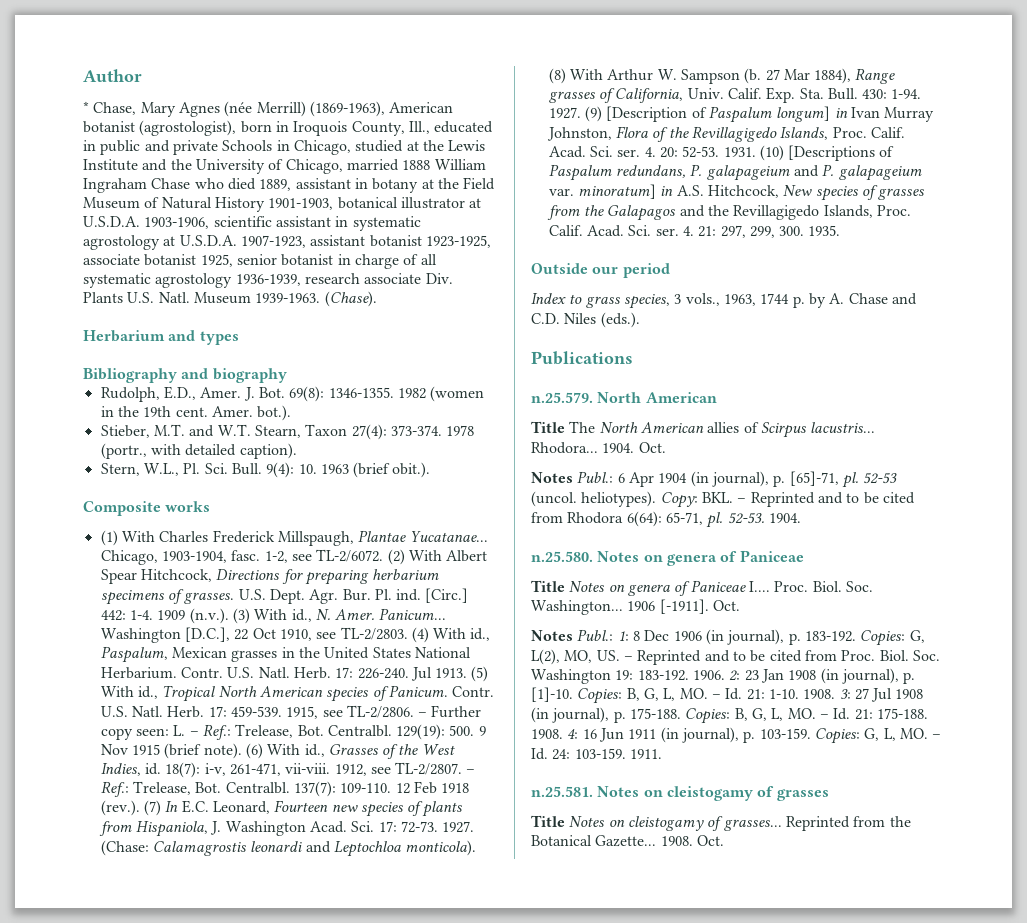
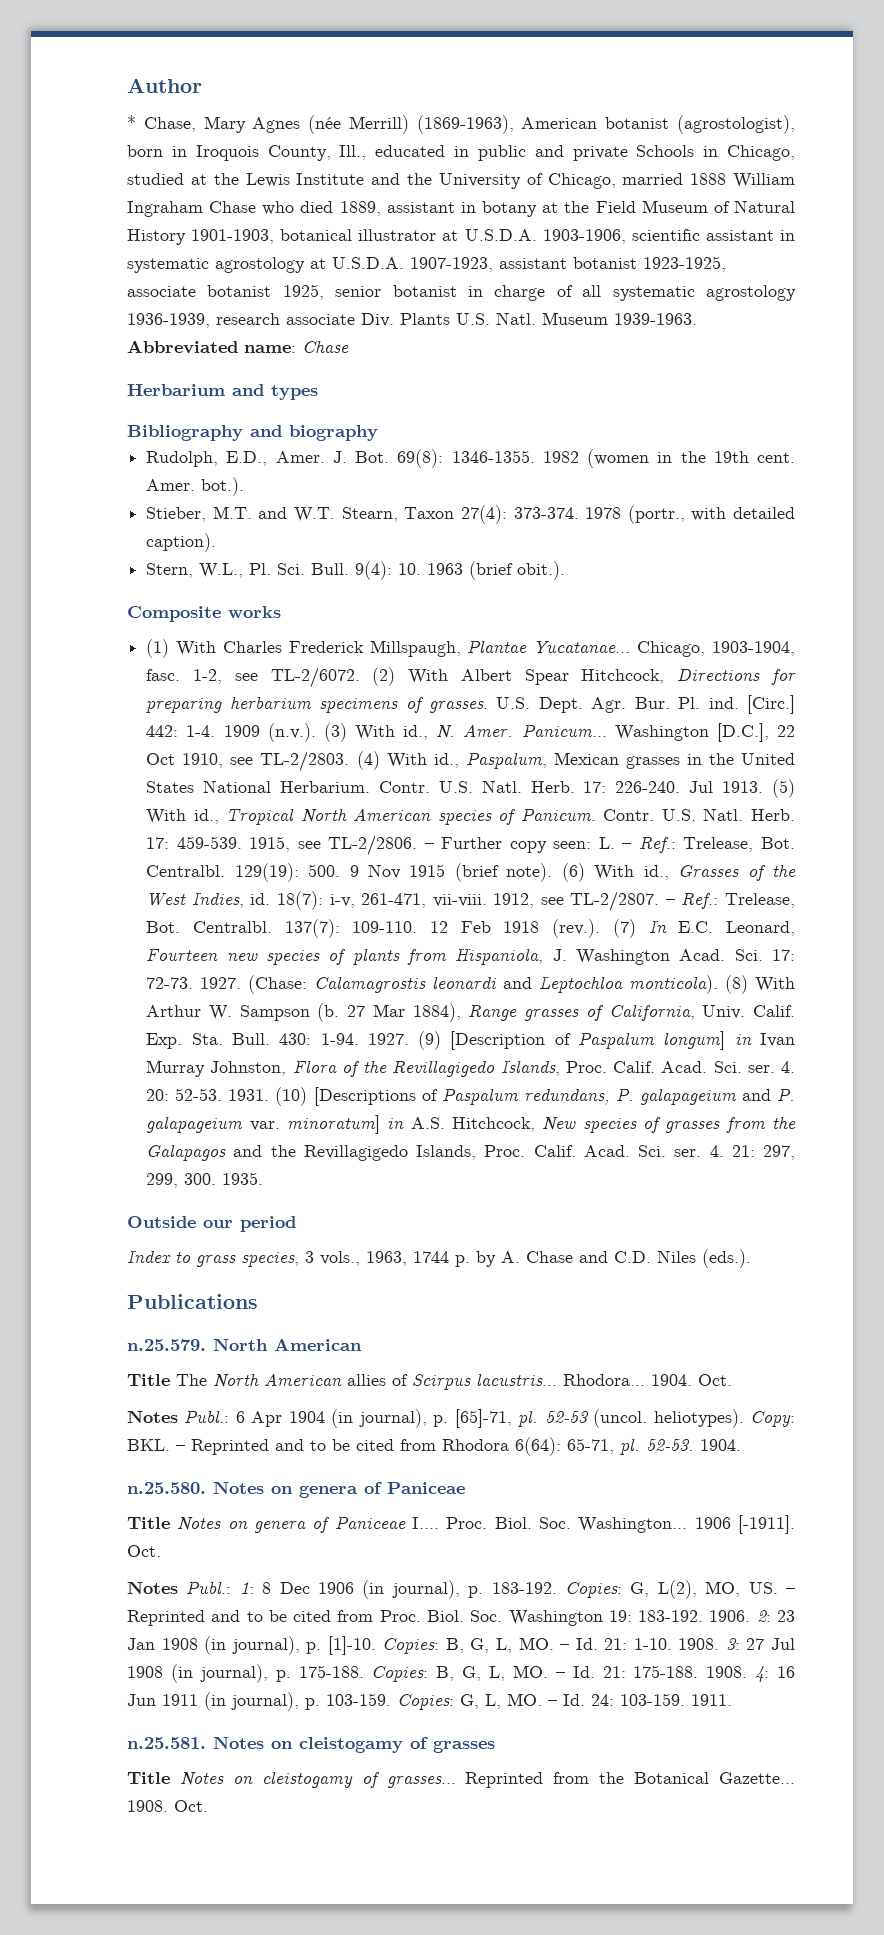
- (Chase).
+ Abbreviated name: Chase

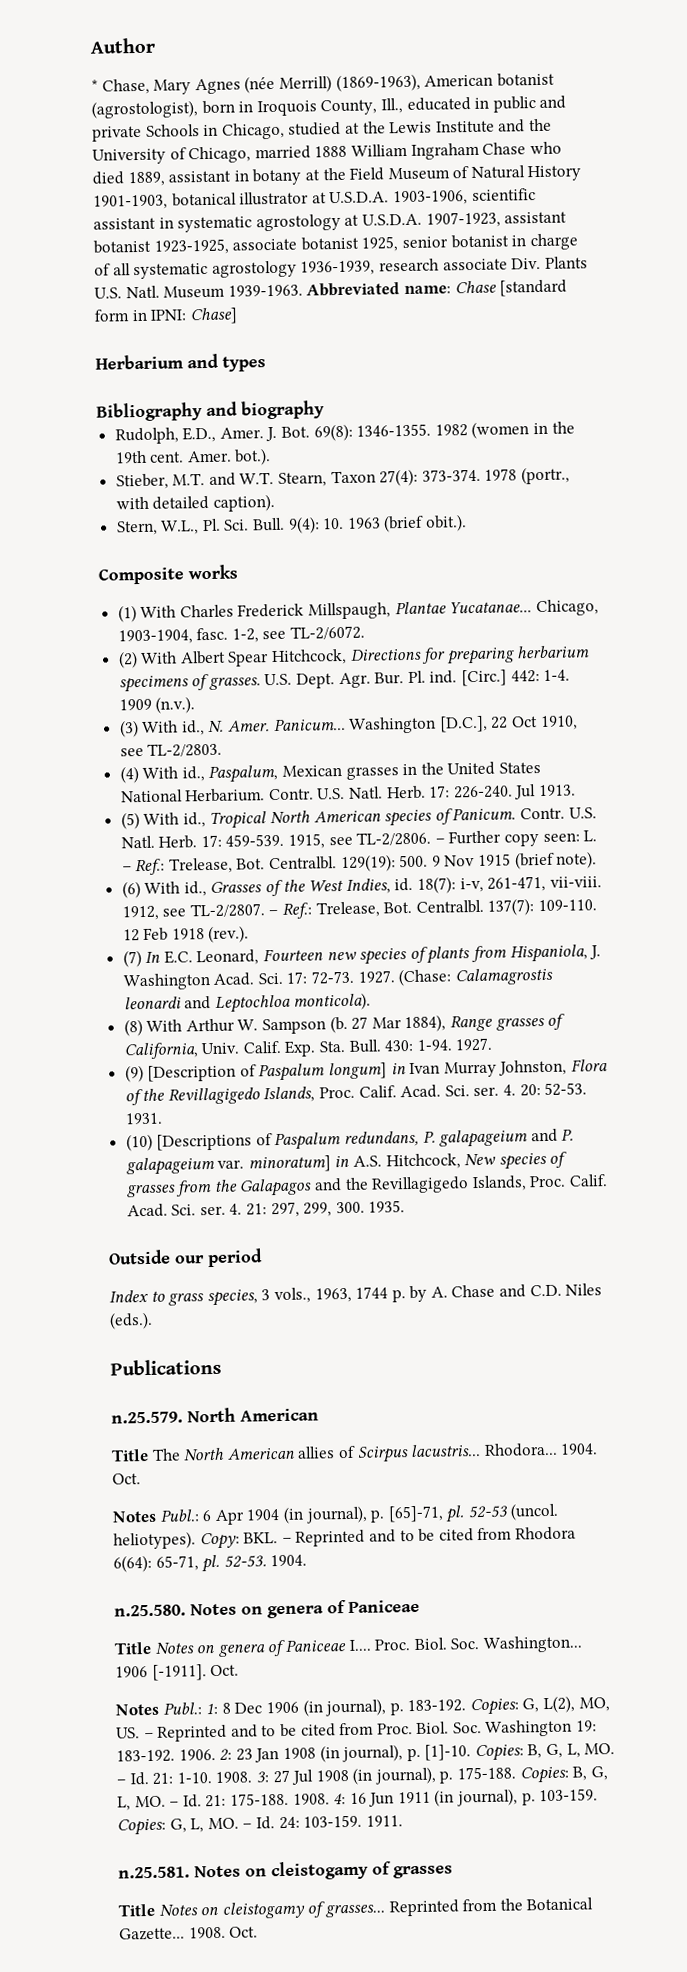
- Abbreviated name: Chase
+ Abbreviated name: Chase [standard form in IPNI: Chase]
- 1-2, see TL-2/6072. (2) With Albert Spear Hitchcock, Directions for preparing herbarium specimens of grasses.
+ 1-2, see TL-2/6072.
+ (2) With Albert Spear Hitchcock, Directions for preparing herbarium specimens of grasses.
- 1909 (n.v.). (3) With id., N. Amer.
+ 1909 (n.v.).
+ (3) With id., N. Amer.
- Washington [D.C.], 22 Oct 1910, see TL-2/2803. (4) With id., Paspalum, Mexican grasses in the United States National Herbarium.
+ Washington [D.C.], 22 Oct 1910, see TL-2/2803.
+ (4) With id., Paspalum, Mexican grasses in the United States National Herbarium.
- Jul 1913. (5) With id., Tropical North American species of Panicum.
+ Jul 1913.
+ (5) With id., Tropical North American species of Panicum.
- 129(19): 500. 9 Nov 1915 (brief note). (6) With id., Grasses of the West Indies, id.
+ 129(19): 500. 9 Nov 1915 (brief note).
+ (6) With id., Grasses of the West Indies, id.
- 12 Feb 1918 (rev.). (7) In E.C. Leonard, Fourteen new species of plants from Hispaniola, J. Washington Acad.
+ 12 Feb 1918 (rev.).
+ (7) In E.C. Leonard, Fourteen new species of plants from Hispaniola, J. Washington Acad.
- (Chase: Calamagrostis leonardi and Leptochloa monticola). (8) With Arthur W. Sampson (b.
+ (Chase: Calamagrostis leonardi and Leptochloa monticola).
+ (8) With Arthur W. Sampson (b.
- 430: 1-94. 1927. (9) [Description of Paspalum longum] in Ivan Murray Johnston, Flora of the Revillagigedo Islands, Proc.
+ 430: 1-94. 1927.
+ (9) [Description of Paspalum longum] in Ivan Murray Johnston, Flora of the Revillagigedo Islands, Proc.
- 1931. (10) [Descriptions of Paspalum redundans, P. galapageium and P. galapageium var. minoratum] in A.S. Hitchcock, New species of grasses from the Galapagos and the Revillagigedo Islands, Proc.
+ 1931.
+ (10) [Descriptions of Paspalum redundans, P. galapageium and P. galapageium var. minoratum] in A.S. Hitchcock, New species of grasses from the Galapagos and the Revillagigedo Islands, Proc.

